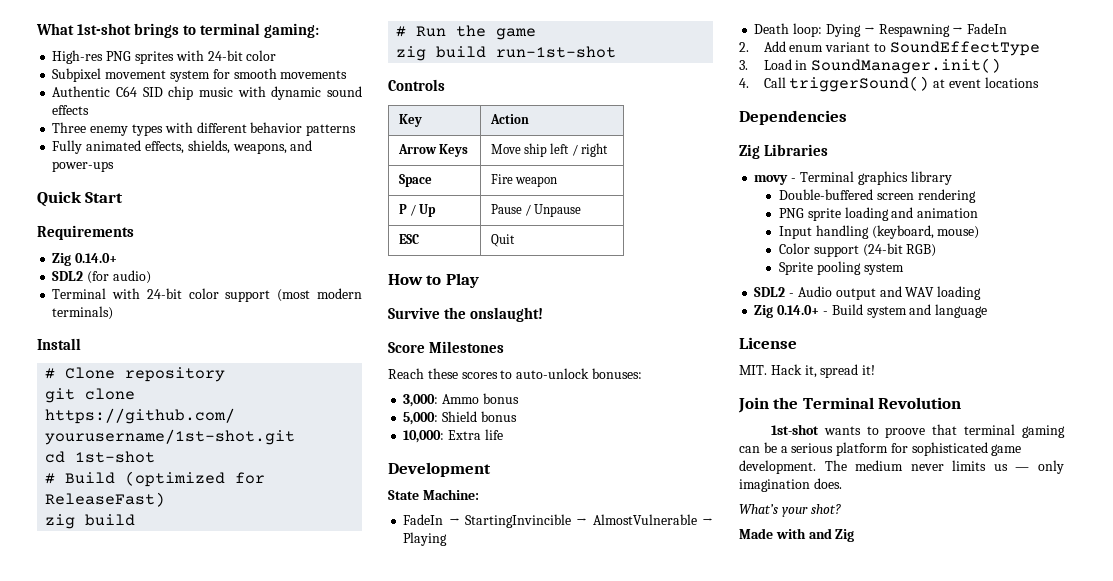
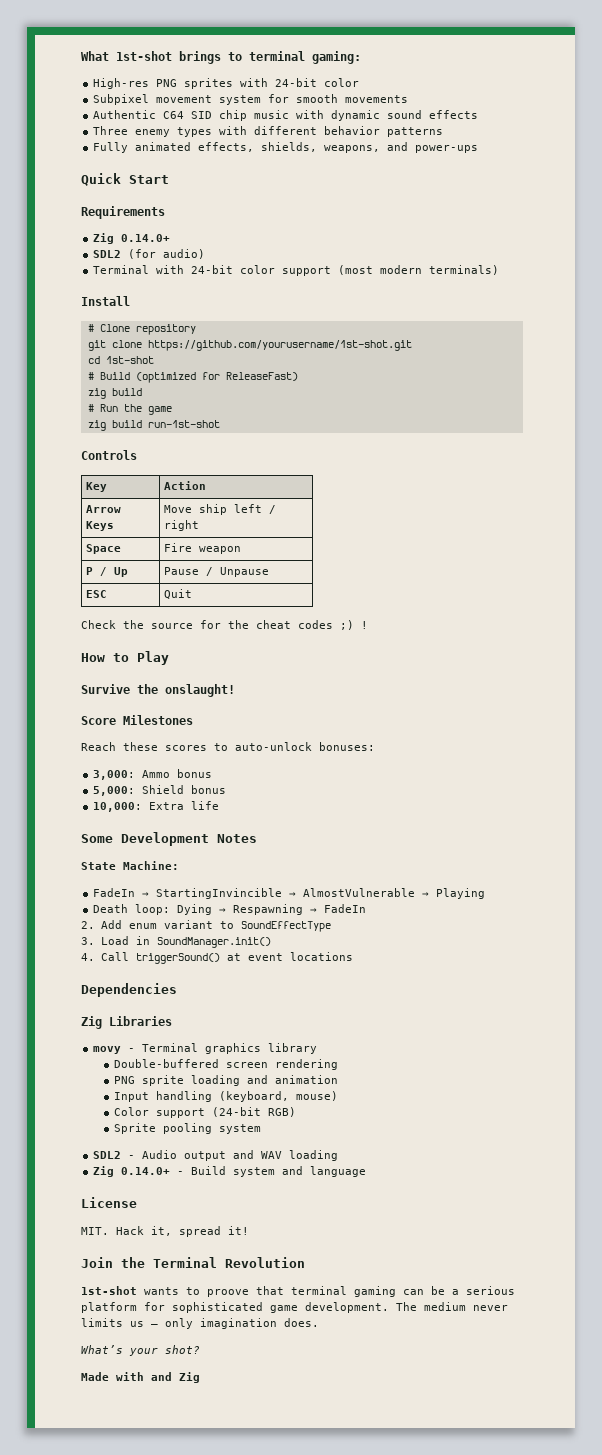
+ Check the source for the cheat codes ;) !
- Development
+ Some Development Notes

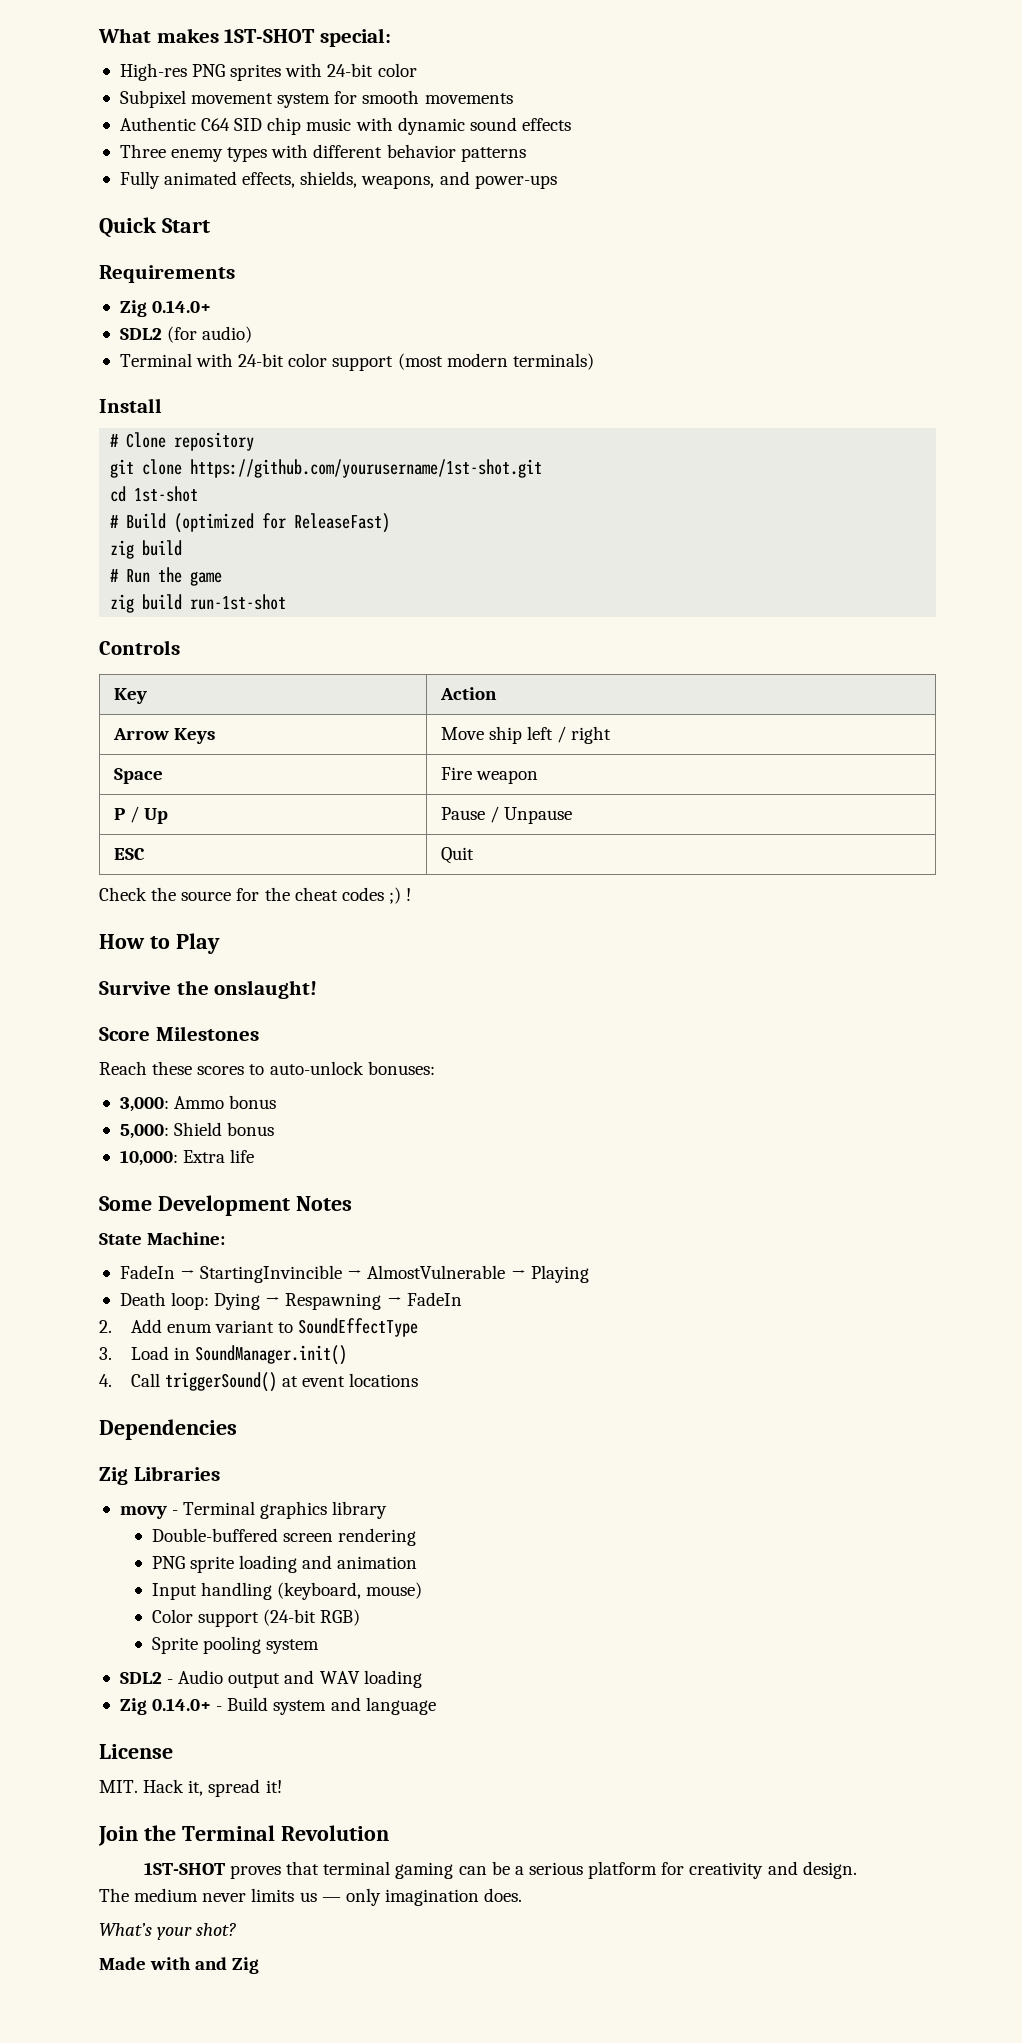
- What 1st-shot brings to terminal gaming:
+ What makes 1ST-SHOT special:
- 1st-shot wants to proove that terminal gaming can be a serious platform for sophisticated game development. The medium never limits us — only imagination does.
+ 1ST-SHOT proves that terminal gaming can be a serious platform for creativity and design.
+ The medium never limits us — only imagination does.

